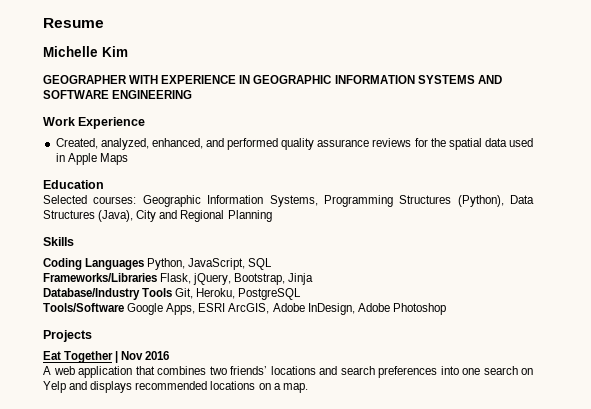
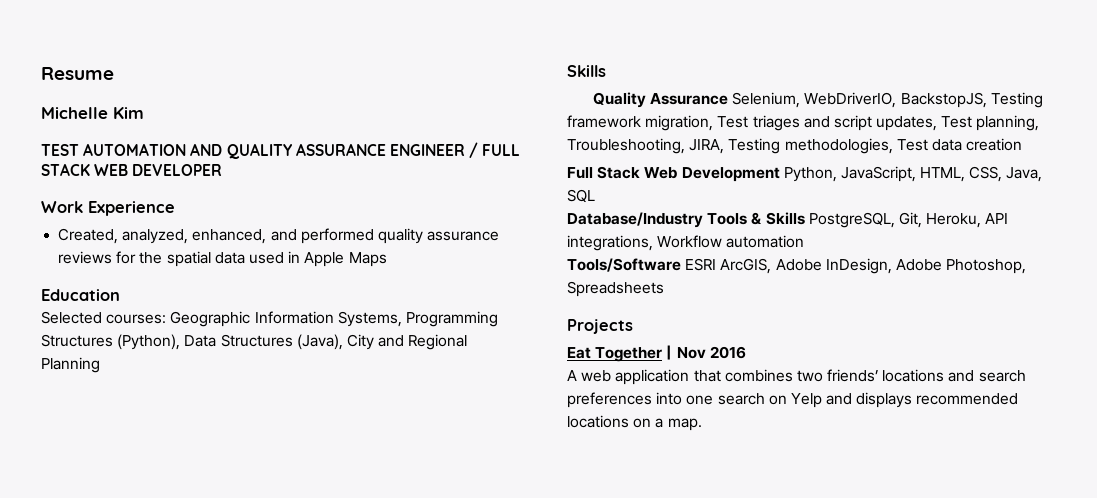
- GEOGRAPHER WITH EXPERIENCE IN GEOGRAPHIC INFORMATION SYSTEMS AND SOFTWARE ENGINEERING
+ TEST AUTOMATION AND QUALITY ASSURANCE ENGINEER / FULL STACK WEB DEVELOPER
- Coding Languages Python, JavaScript, SQL
- Frameworks/Libraries Flask, jQuery, Bootstrap, Jinja
- Database/Industry Tools Git, Heroku, PostgreSQL
+ Quality Assurance Selenium, WebDriverIO, BackstopJS, Testing framework migration, Test triages and script updates, Test planning, Troubleshooting, JIRA, Testing methodologies, Test data creation
+ Full Stack Web Development Python, JavaScript, HTML, CSS, Java, SQL
+ Database/Industry Tools & Skills PostgreSQL, Git, Heroku, API integrations, Workflow automation
- Tools/Software Google Apps, ESRI ArcGIS, Adobe InDesign, Adobe Photoshop
+ Tools/Software ESRI ArcGIS, Adobe InDesign, Adobe Photoshop, Spreadsheets

